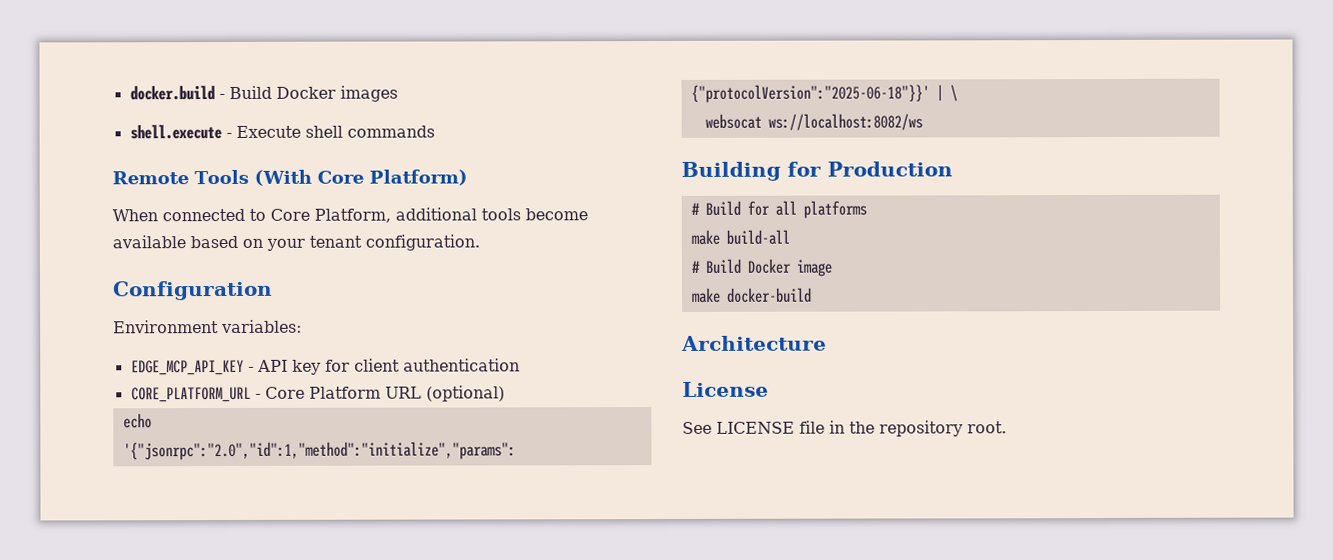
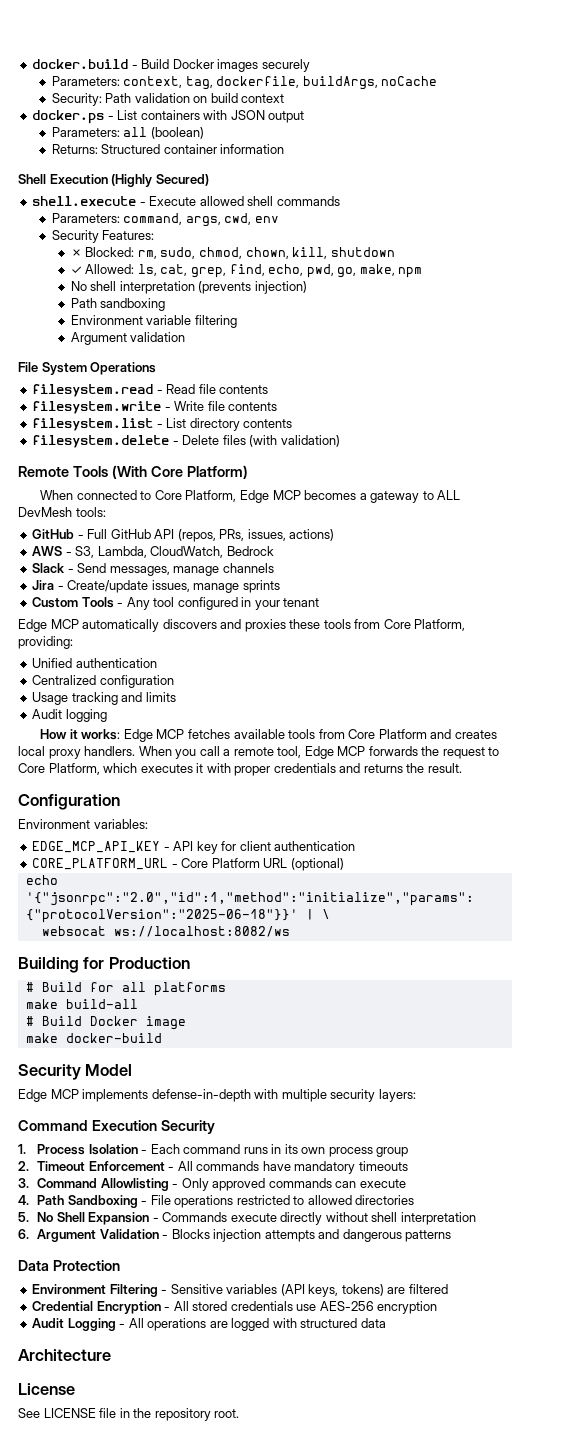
- docker.build - Build Docker images
+ docker.build - Build Docker images securely
+ Parameters: context, tag, dockerfile, buildArgs, noCache
+ Security: Path validation on build context
+ docker.ps - List containers with JSON output
+ Parameters: all (boolean)
+ Returns: Structured container information
+ Shell Execution (Highly Secured)
- shell.execute - Execute shell commands
+ shell.execute - Execute allowed shell commands
+ Parameters: command, args, cwd, env
+ Security Features:
+ ✗ Blocked: rm, sudo, chmod, chown, kill, shutdown
+ ✓ Allowed: ls, cat, grep, find, echo, pwd, go, make, npm
+ No shell interpretation (prevents injection)
+ Path sandboxing
+ Environment variable filtering
+ Argument validation
+ File System Operations
+ filesystem.read - Read file contents
+ filesystem.write - Write file contents
+ filesystem.list - List directory contents
+ filesystem.delete - Delete files (with validation)
- When connected to Core Platform, additional tools become available based on your tenant configuration.
+ When connected to Core Platform, Edge MCP becomes a gateway to ALL DevMesh tools:
+ GitHub - Full GitHub API (repos, PRs, issues, actions)
+ AWS - S3, Lambda, CloudWatch, Bedrock
+ Slack - Send messages, manage channels
+ Jira - Create/update issues, manage sprints
+ Custom Tools - Any tool configured in your tenant
+ Edge MCP automatically discovers and proxies these tools from Core Platform, providing:
+ Unified authentication
+ Centralized configuration
+ Usage tracking and limits
+ Audit logging
+ How it works: Edge MCP fetches available tools from Core Platform and creates local proxy handlers. When you call a remote tool, Edge MCP forwards the request to Core Platform, which executes it with proper credentials and returns the result.
+ Security Model
+ Edge MCP implements defense-in-depth with multiple security layers:
+ Command Execution Security
+ 1. Process Isolation - Each command runs in its own process group
+ 2. Timeout Enforcement - All commands have mandatory timeouts
+ 3. Command Allowlisting - Only approved commands can execute
+ 4. Path Sandboxing - File operations restricted to allowed directories
+ 5. No Shell Expansion - Commands execute directly without shell interpretation
+ 6. Argument Validation - Blocks injection attempts and dangerous patterns
+ Data Protection
+ Environment Filtering - Sensitive variables (API keys, tokens) are filtered
+ Credential Encryption - All stored credentials use AES-256 encryption
+ Audit Logging - All operations are logged with structured data

